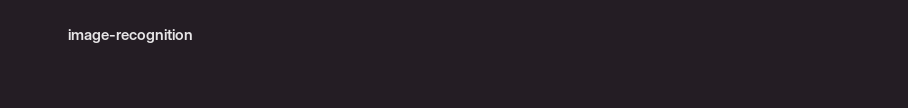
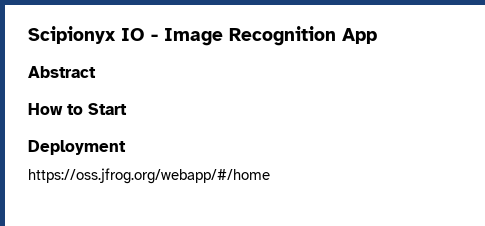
- image-recognition
+ Scipionyx IO - Image Recognition App
+ Abstract
+ How to Start
+ Deployment
+ https://oss.jfrog.org/webapp/#/home

